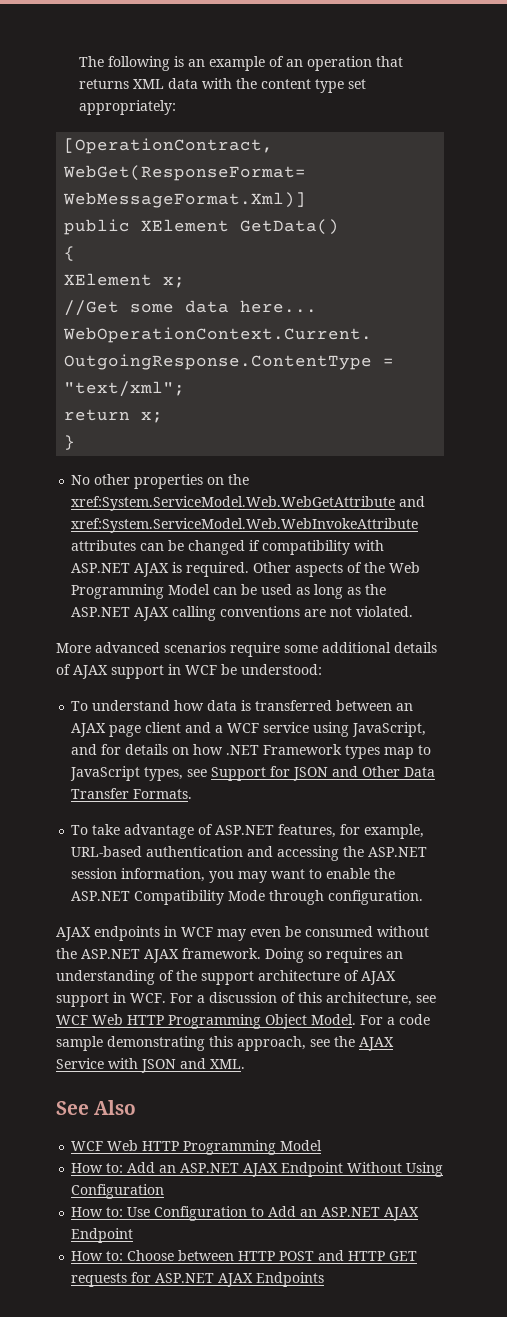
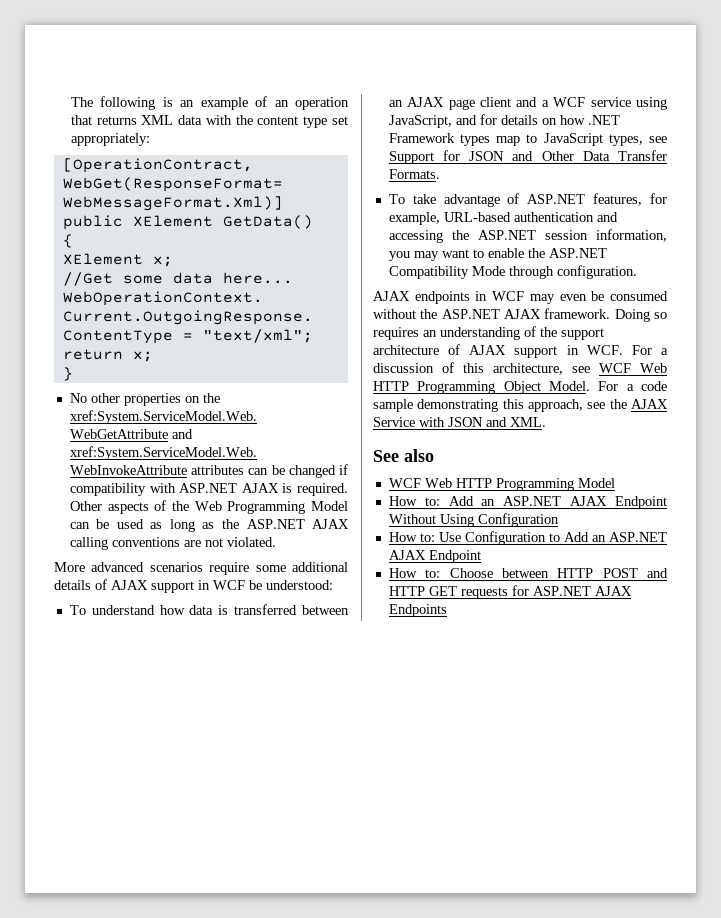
- See Also
+ See also

